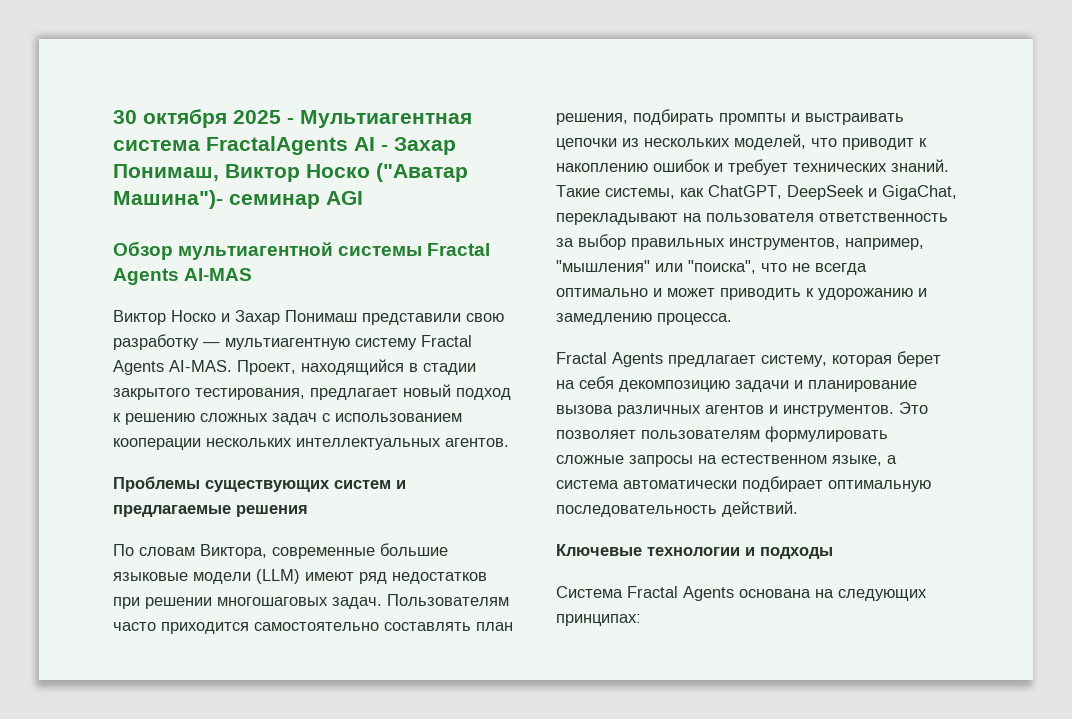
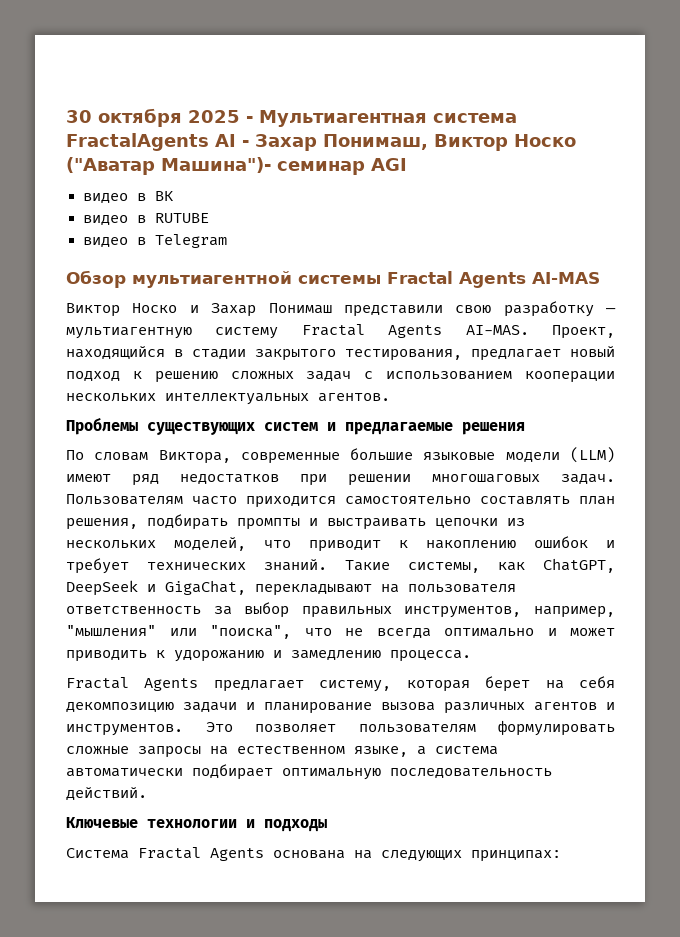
+ видео в ВК
+ видео в RUTUBE
+ видео в Telegram

